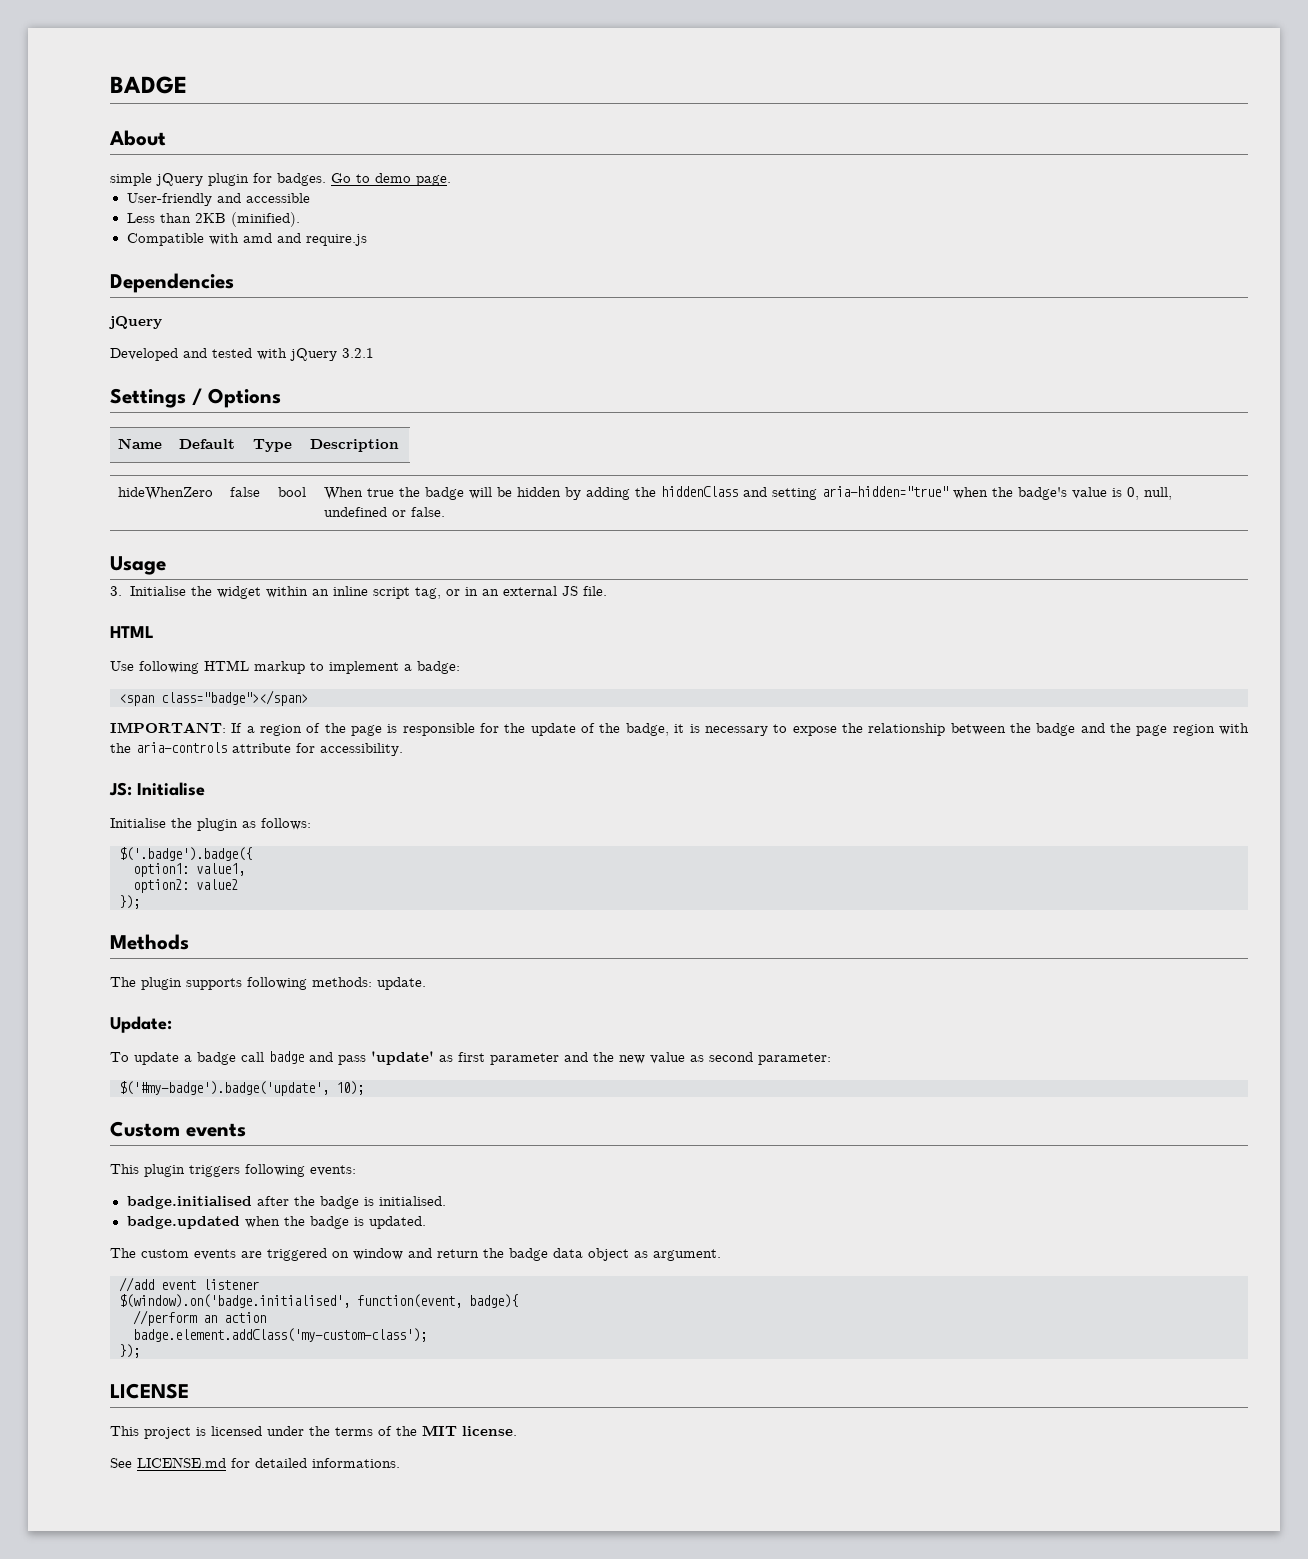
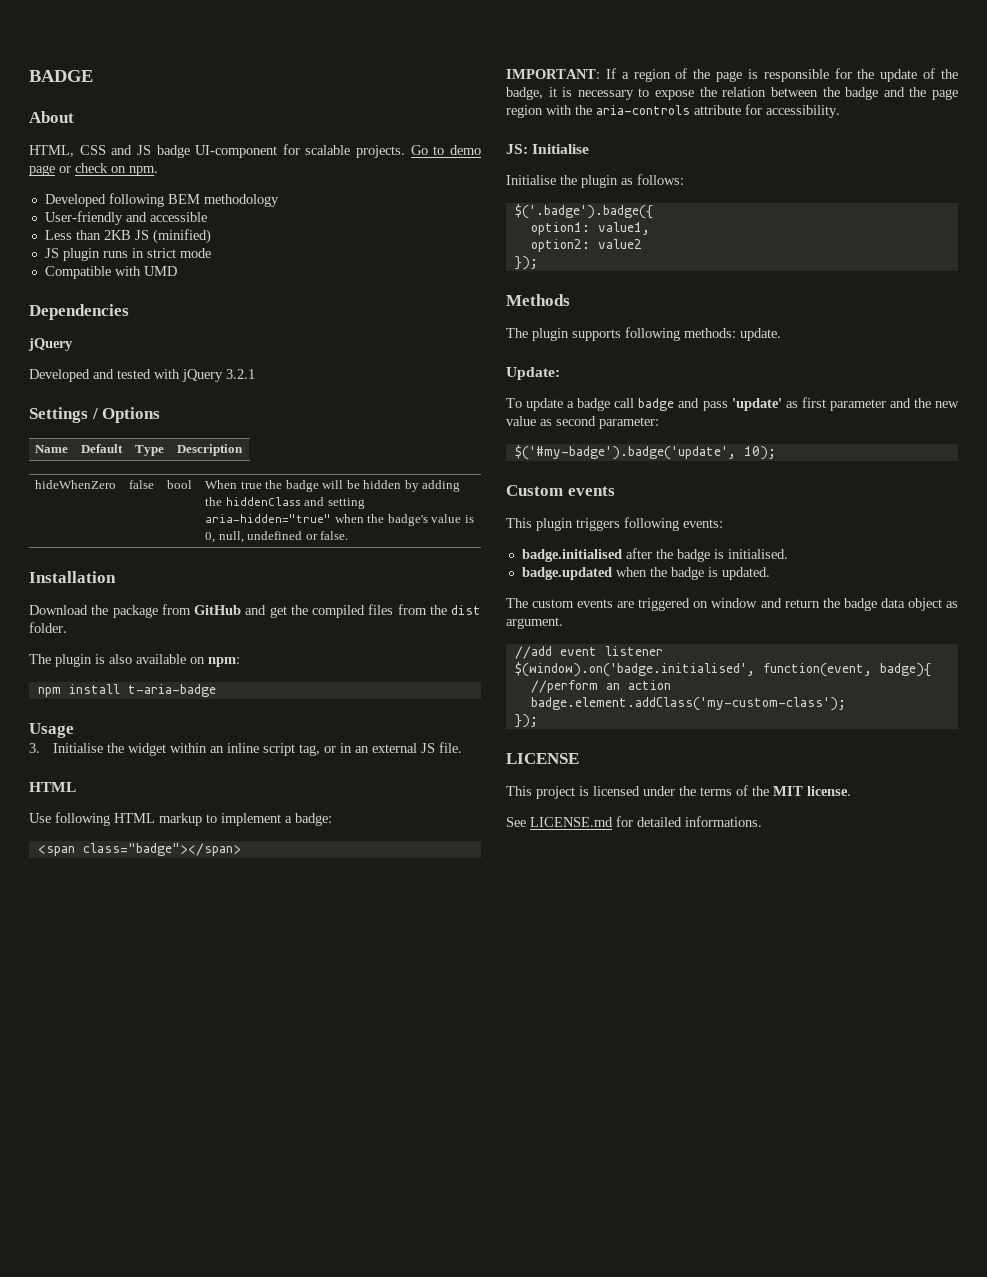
- simple jQuery plugin for badges. Go to demo page.
+ HTML, CSS and JS badge UI-component for scalable projects. Go to demo page or check on npm.
+ Developed following BEM methodology
- Less than 2KB (minified).
+ Less than 2KB JS (minified)
+ JS plugin runs in strict mode
- Compatible with amd and require.js
+ Compatible with UMD
+ Installation
+ Download the package from GitHub and get the compiled files from the dist folder.
+ The plugin is also available on npm:
+ npm install t-aria-badge
- IMPORTANT: If a region of the page is responsible for the update of the badge, it is necessary to expose the relationship between the badge and the page region with the aria-controls attribute for accessibility.
+ IMPORTANT: If a region of the page is responsible for the update of the badge, it is necessary to expose the relation between the badge and the page region with the aria-controls attribute for accessibility.

